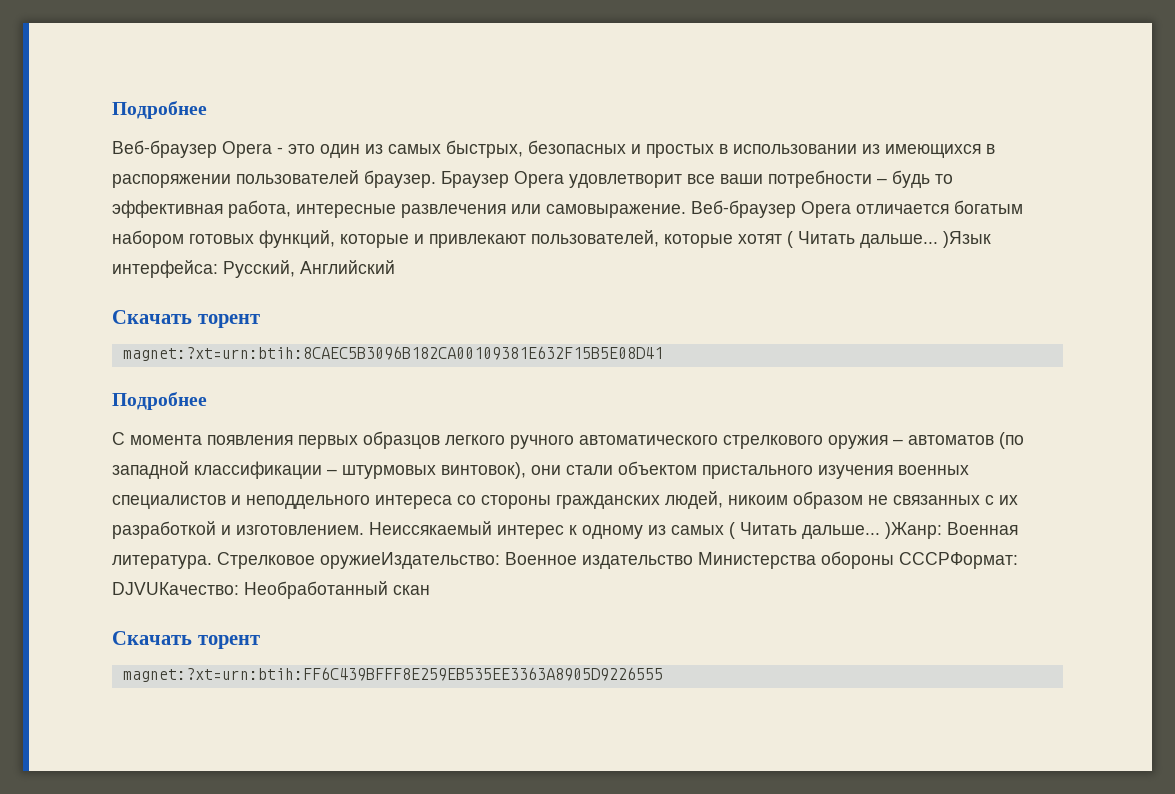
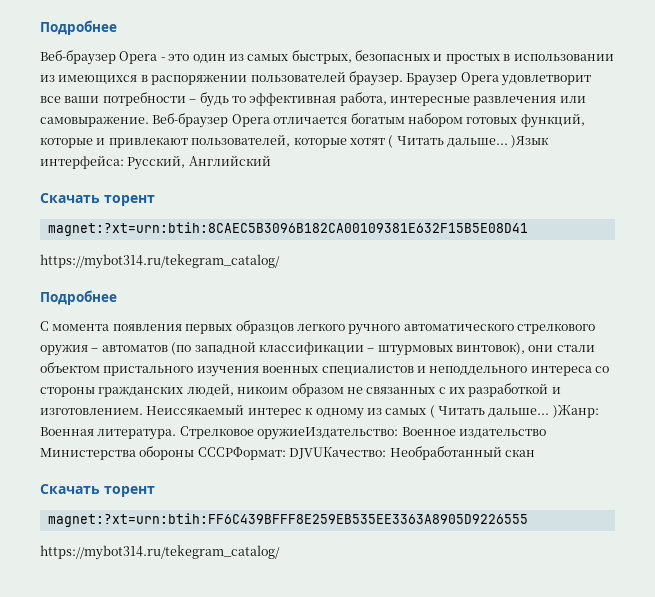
  magnet:?xt=urn:btih:8CAEC5B3096B182CA00109381E632F15B5E08D41
+ https://mybot314.ru/tekegram_catalog/
  magnet:?xt=urn:btih:FF6C439BFFF8E259EB535EE3363A8905D9226555
+ https://mybot314.ru/tekegram_catalog/

